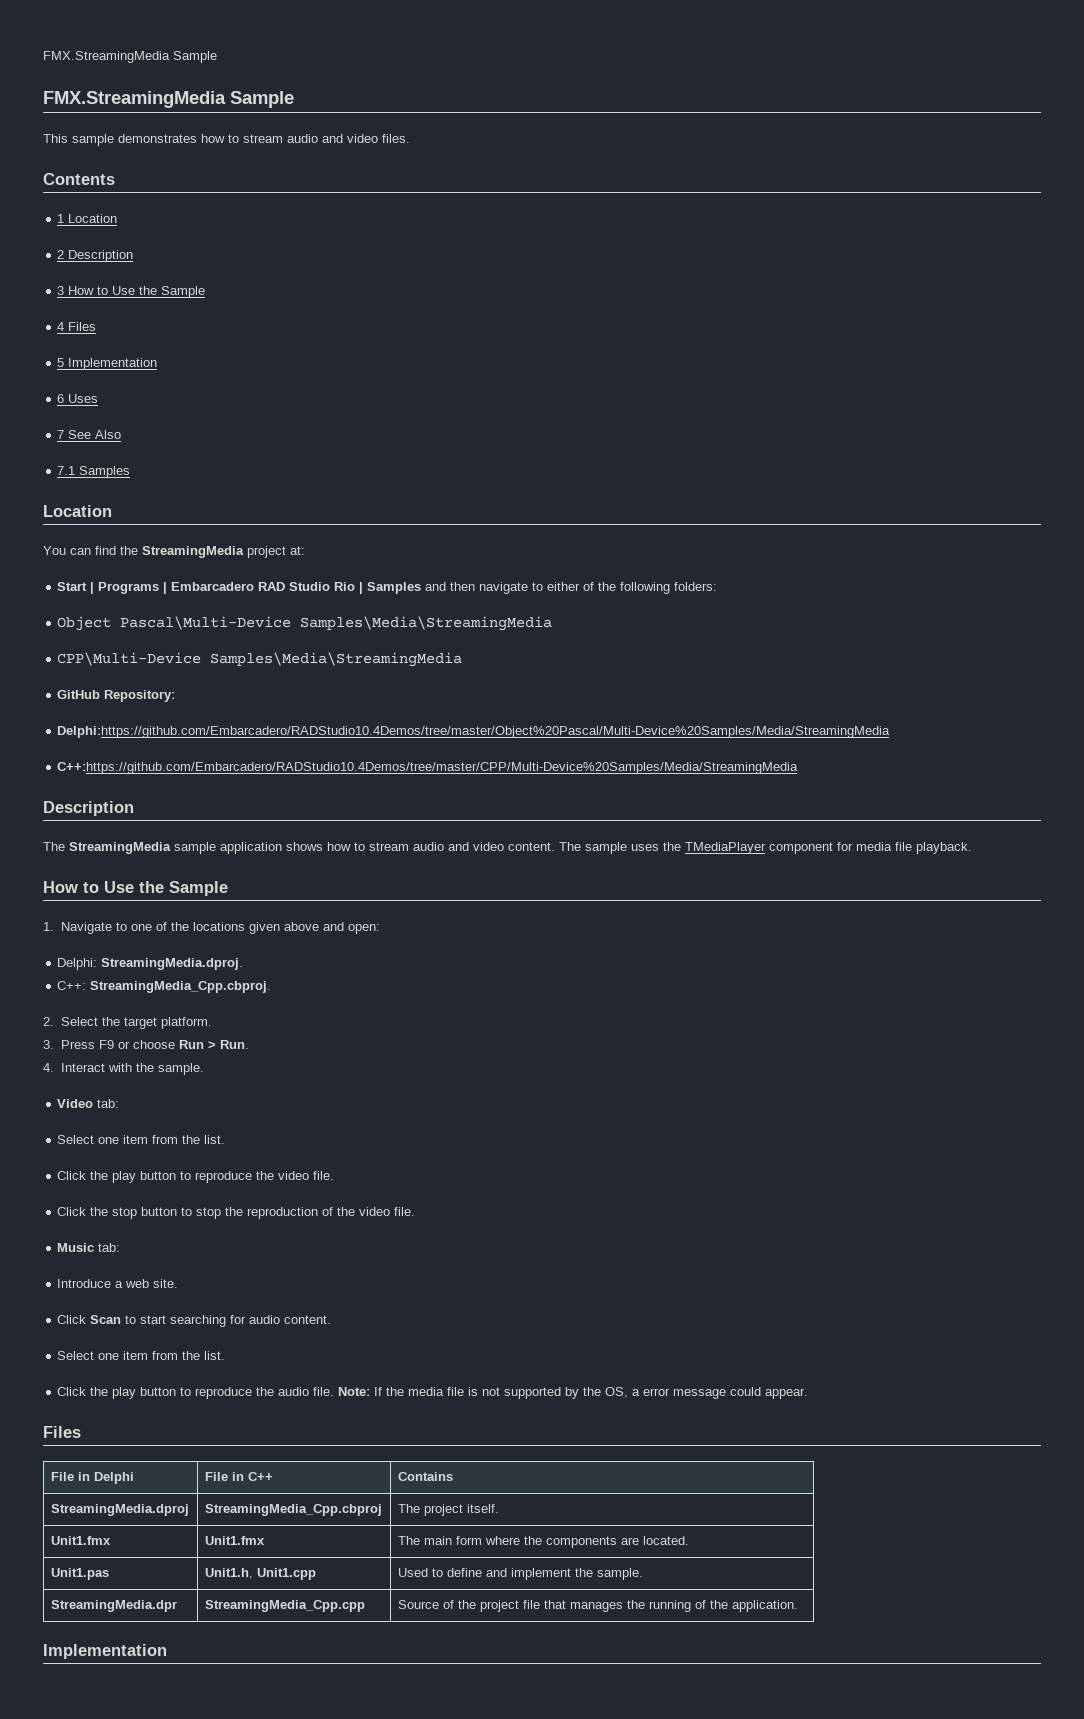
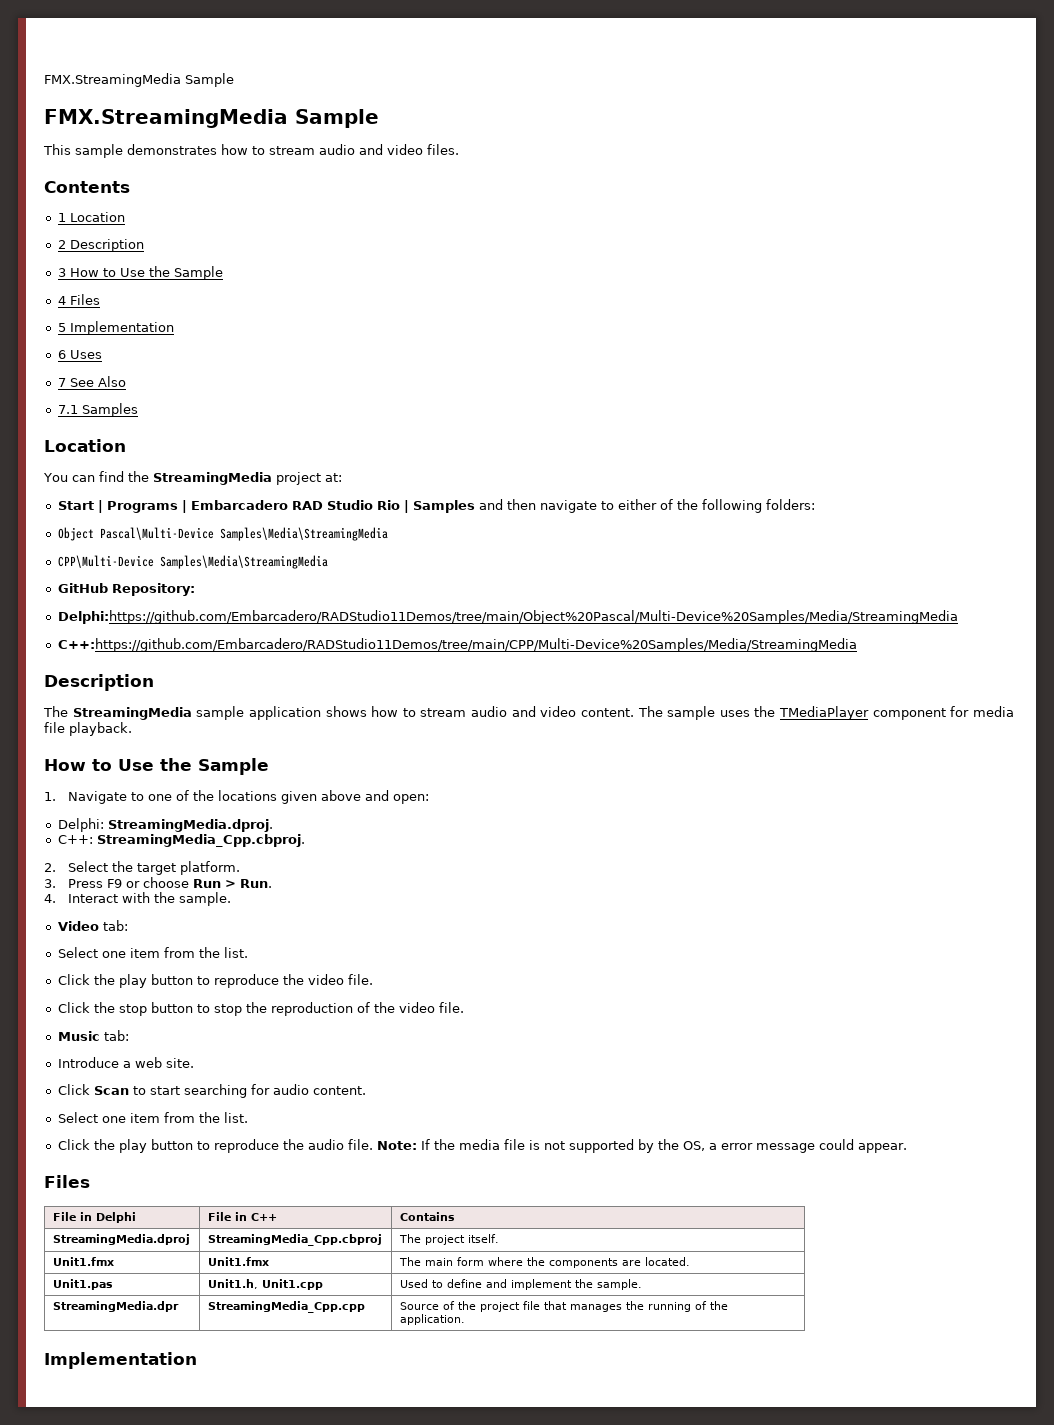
- Delphi:https://github.com/Embarcadero/RADStudio10.4Demos/tree/master/Object%20Pascal/Multi-Device%20Samples/Media/StreamingMedia
- C++:https://github.com/Embarcadero/RADStudio10.4Demos/tree/master/CPP/Multi-Device%20Samples/Media/StreamingMedia
+ Delphi:https://github.com/Embarcadero/RADStudio11Demos/tree/main/Object%20Pascal/Multi-Device%20Samples/Media/StreamingMedia
+ C++:https://github.com/Embarcadero/RADStudio11Demos/tree/main/CPP/Multi-Device%20Samples/Media/StreamingMedia

